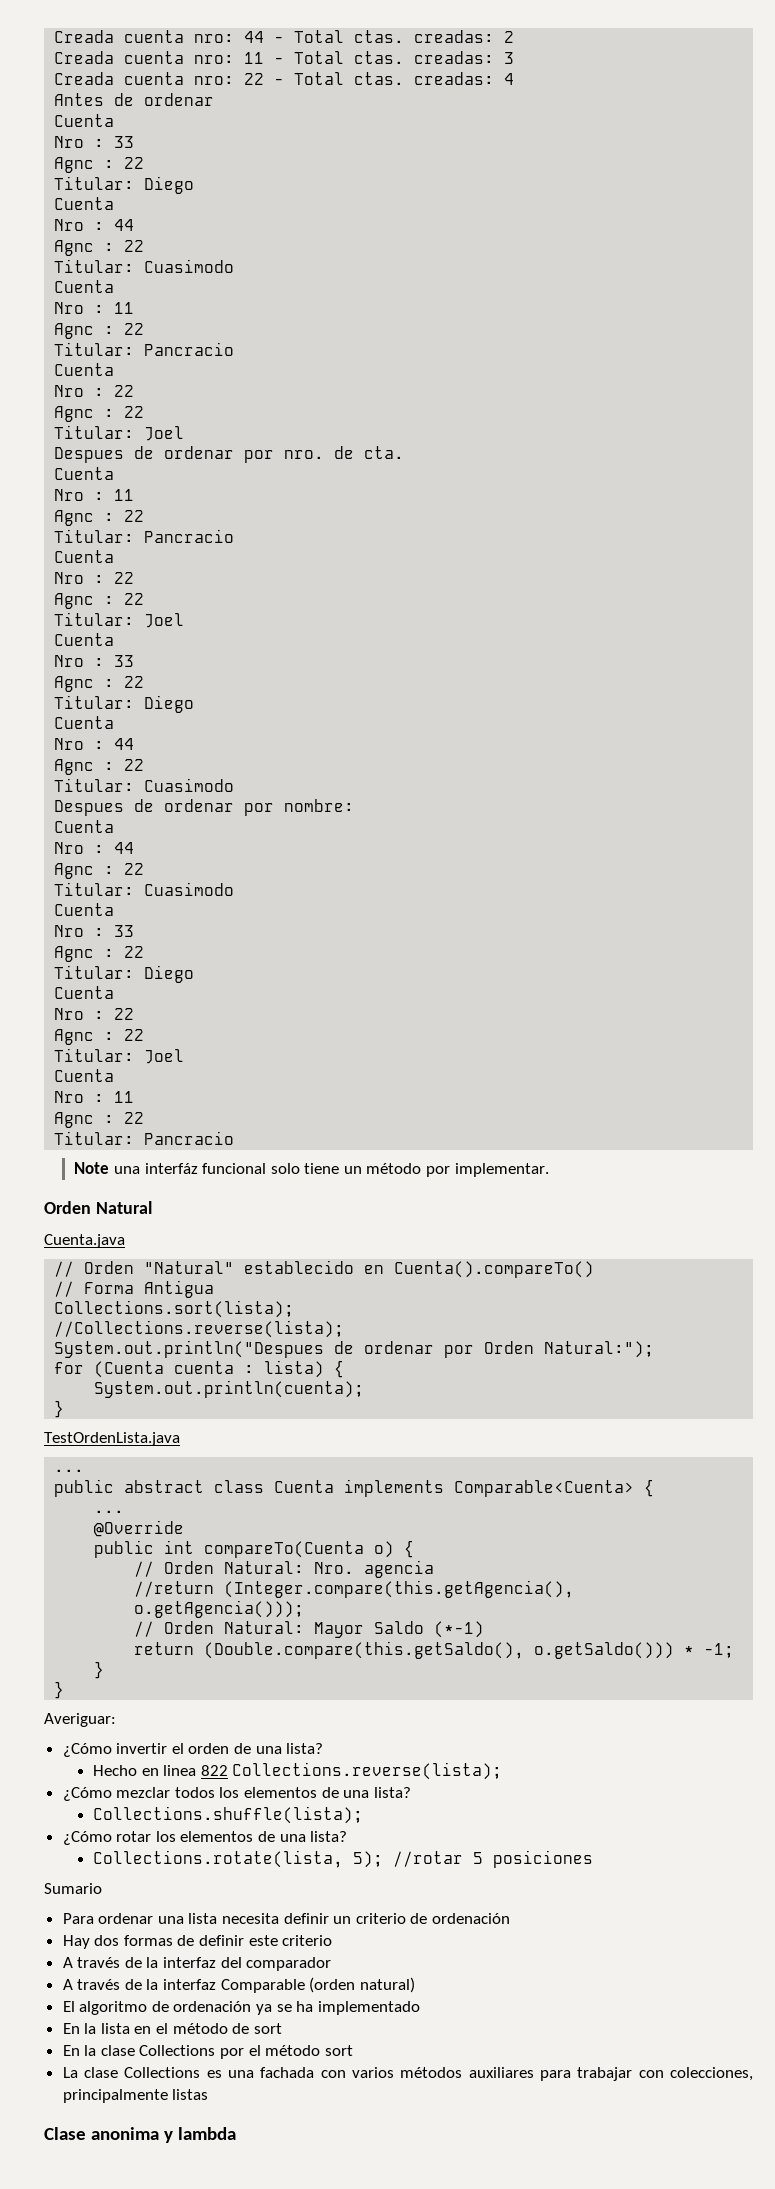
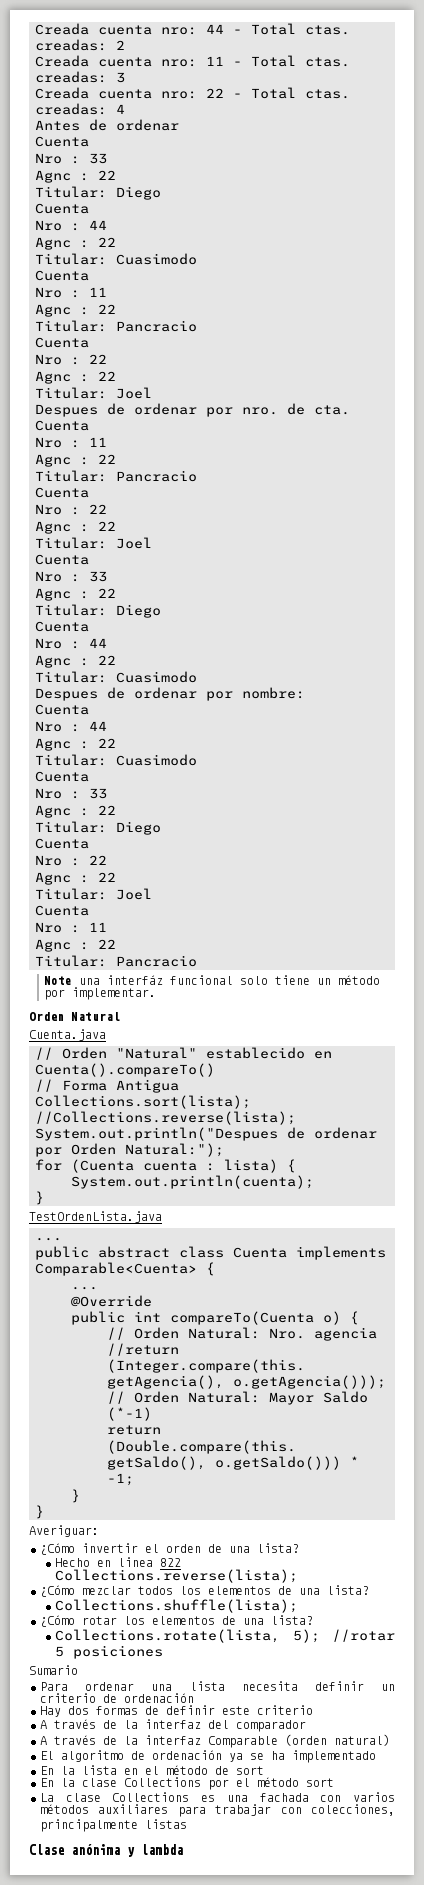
- Clase anonima y lambda
+ Clase anónima y lambda

